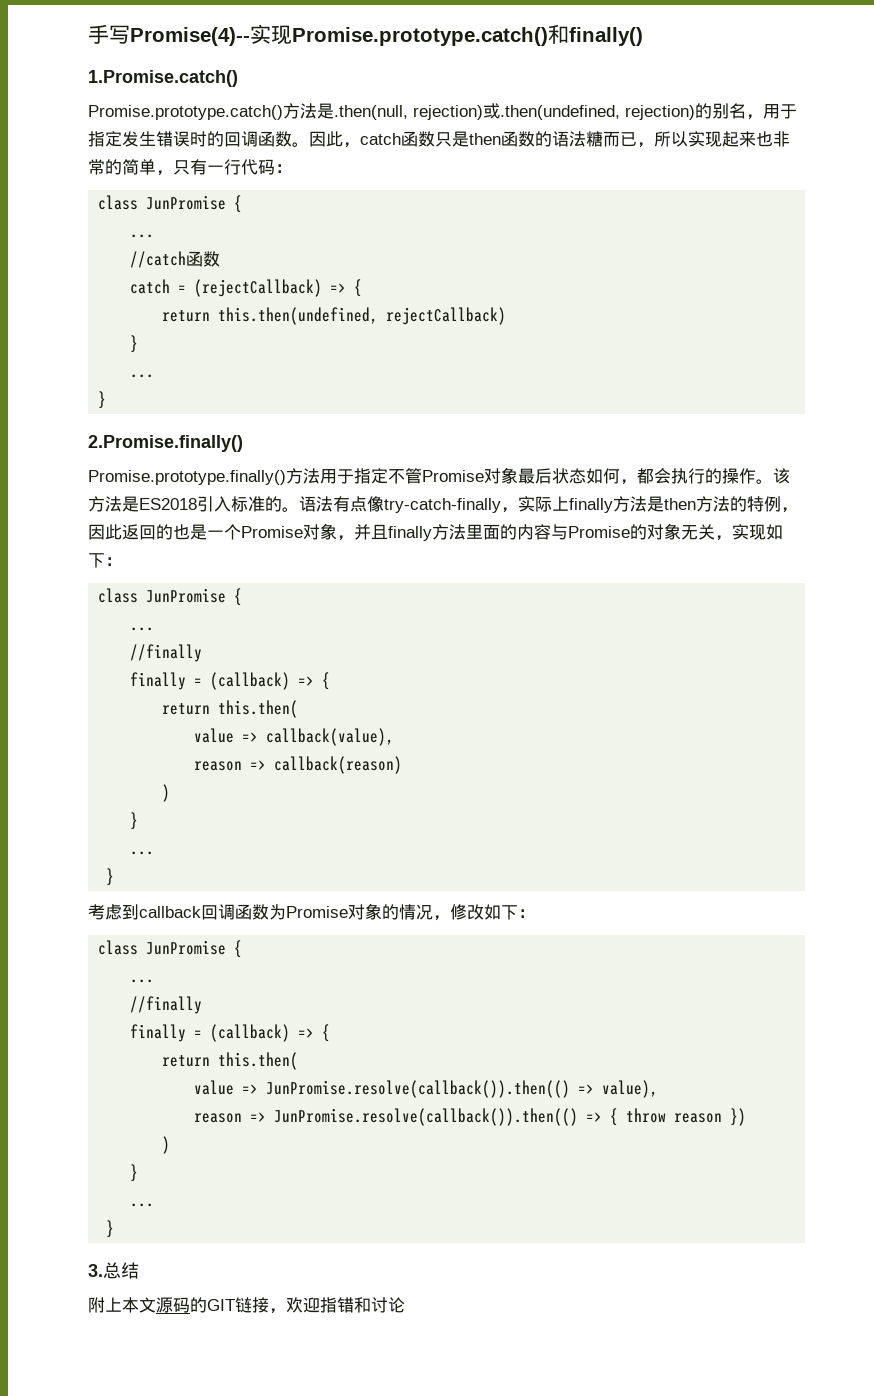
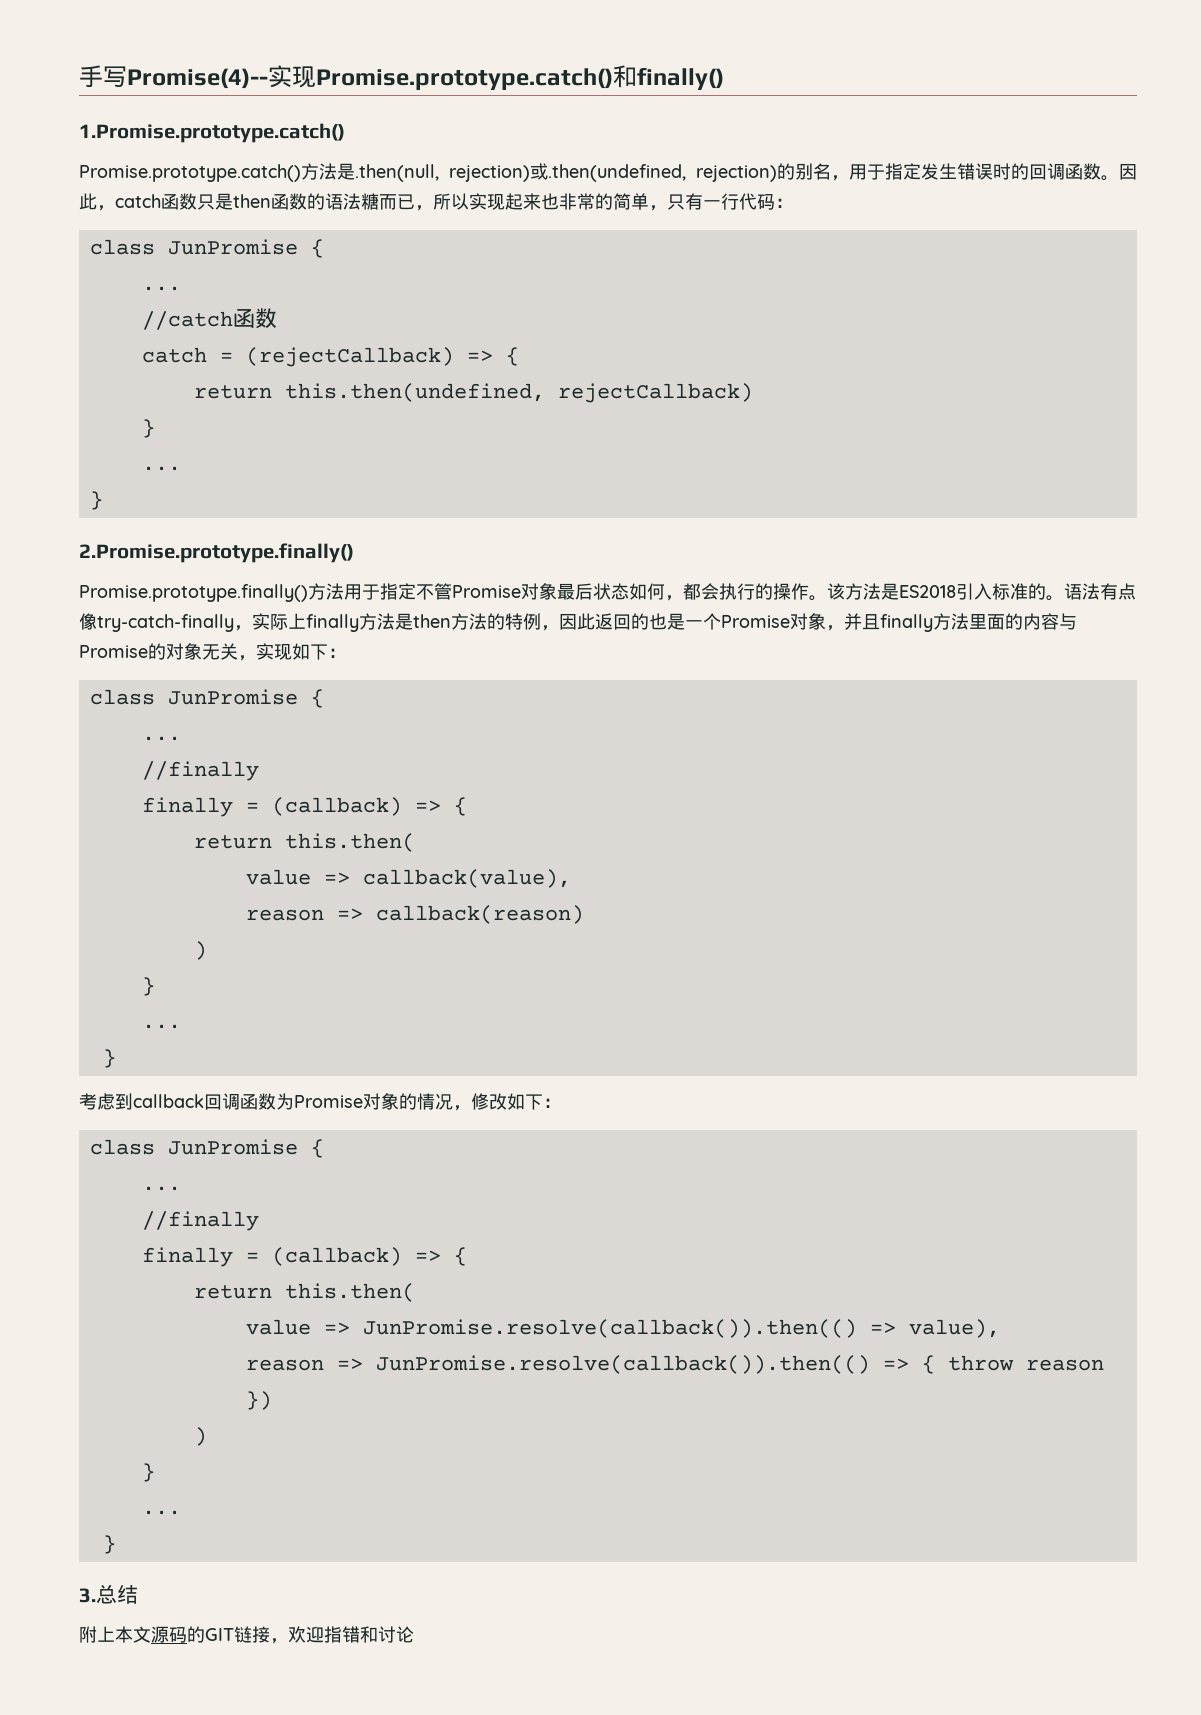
- 1.Promise.catch()
+ 1.Promise.prototype.catch()
- 2.Promise.finally()
+ 2.Promise.prototype.finally()

